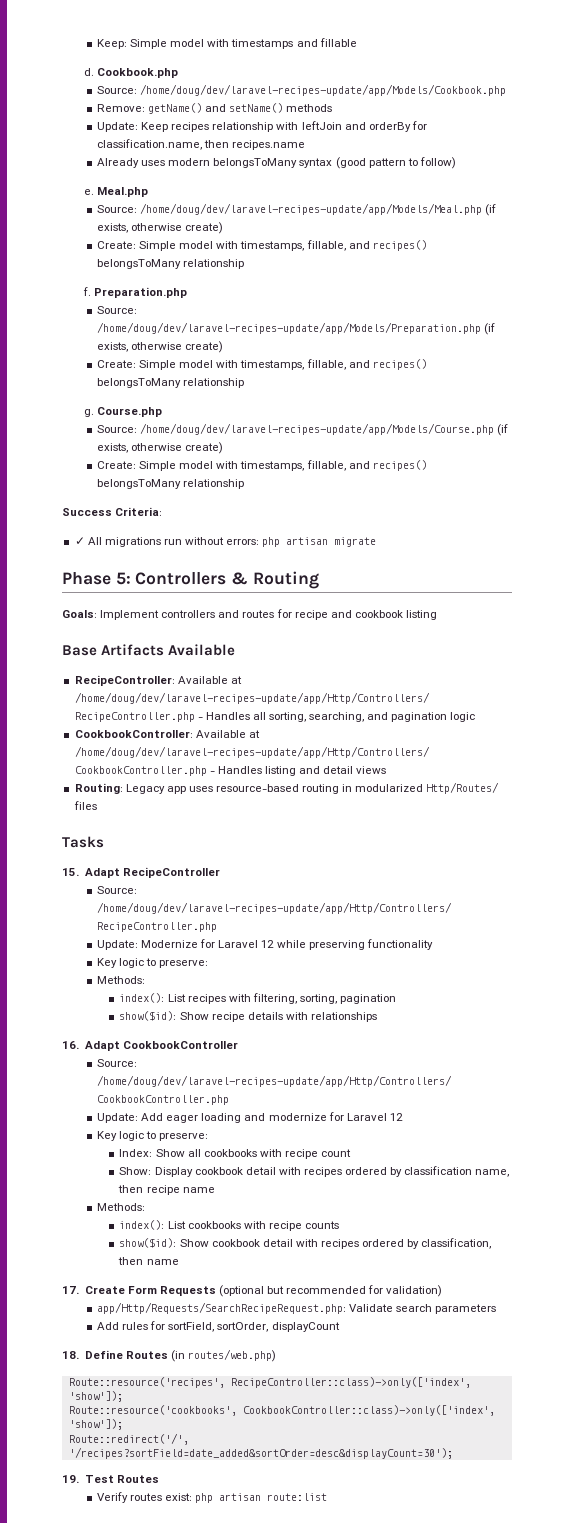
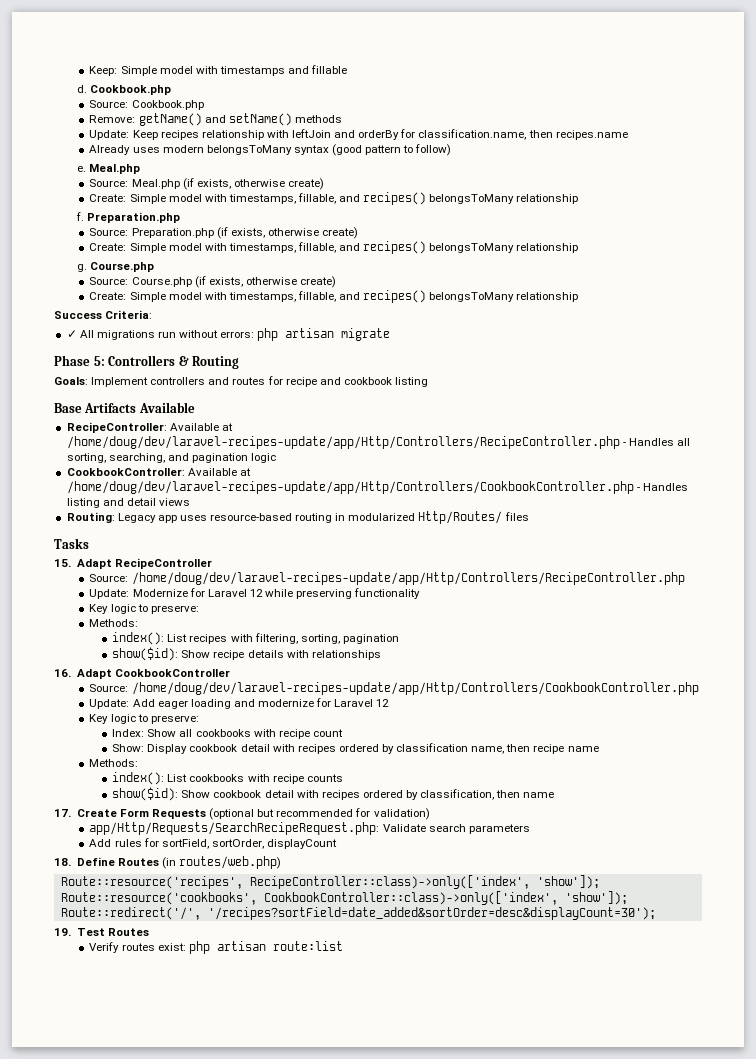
- Source: /home/doug/dev/laravel-recipes-update/app/Models/Cookbook.php
+ Source: Cookbook.php
- Source: /home/doug/dev/laravel-recipes-update/app/Models/Meal.php (if exists, otherwise create)
+ Source: Meal.php (if exists, otherwise create)
- Source: /home/doug/dev/laravel-recipes-update/app/Models/Preparation.php (if exists, otherwise create)
+ Source: Preparation.php (if exists, otherwise create)
- Source: /home/doug/dev/laravel-recipes-update/app/Models/Course.php (if exists, otherwise create)
+ Source: Course.php (if exists, otherwise create)

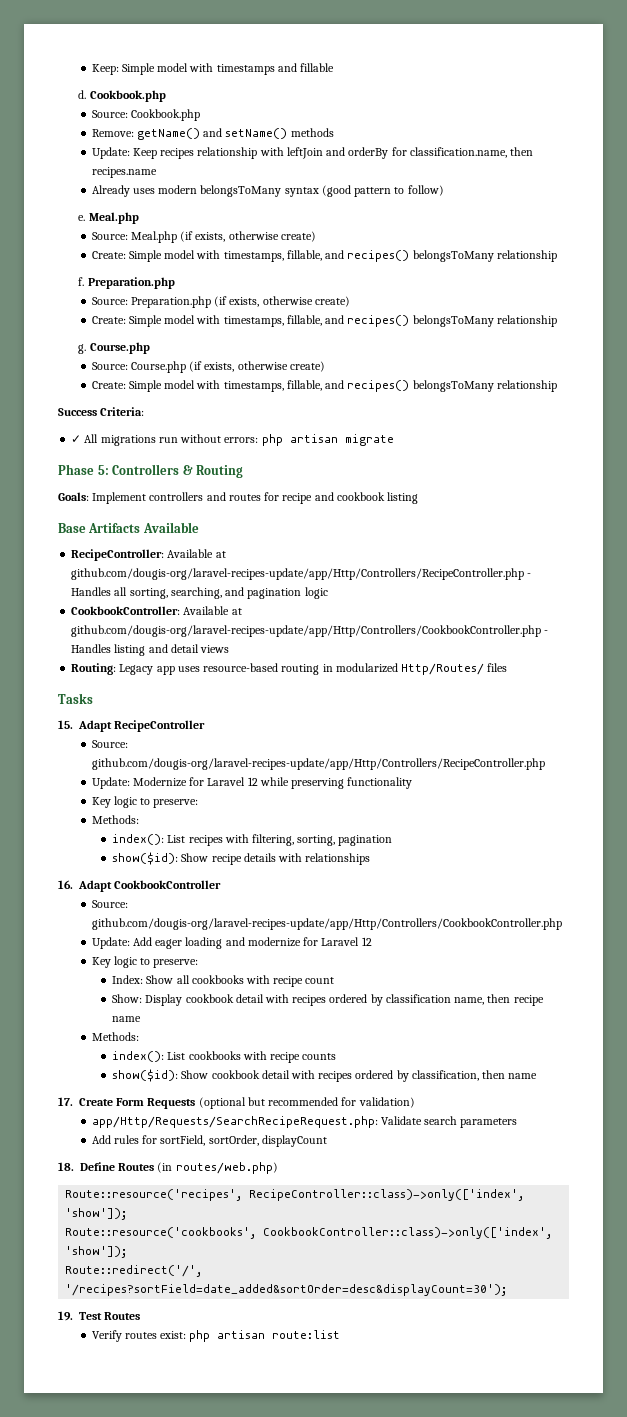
- RecipeController: Available at /home/doug/dev/laravel-recipes-update/app/Http/Controllers/RecipeController.php - Handles all sorting, searching, and pagination logic
+ RecipeController: Available at github.com/dougis-org/laravel-recipes-update/app/Http/Controllers/RecipeController.php - Handles all sorting, searching, and pagination logic
- CookbookController: Available at /home/doug/dev/laravel-recipes-update/app/Http/Controllers/CookbookController.php - Handles listing and detail views
+ CookbookController: Available at github.com/dougis-org/laravel-recipes-update/app/Http/Controllers/CookbookController.php - Handles listing and detail views
- Source: /home/doug/dev/laravel-recipes-update/app/Http/Controllers/RecipeController.php
+ Source: github.com/dougis-org/laravel-recipes-update/app/Http/Controllers/RecipeController.php
- Source: /home/doug/dev/laravel-recipes-update/app/Http/Controllers/CookbookController.php
+ Source: github.com/dougis-org/laravel-recipes-update/app/Http/Controllers/CookbookController.php

